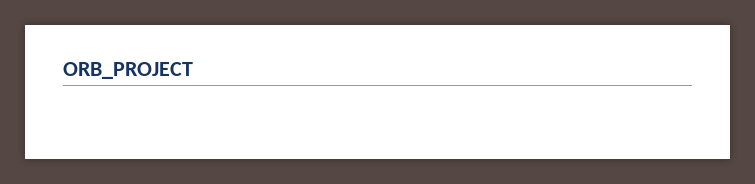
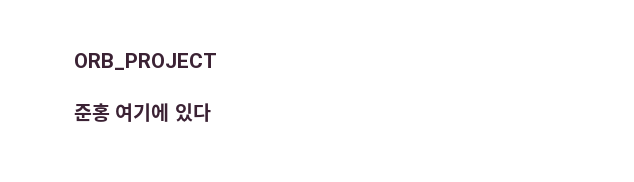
+ 준홍 여기에 있다

